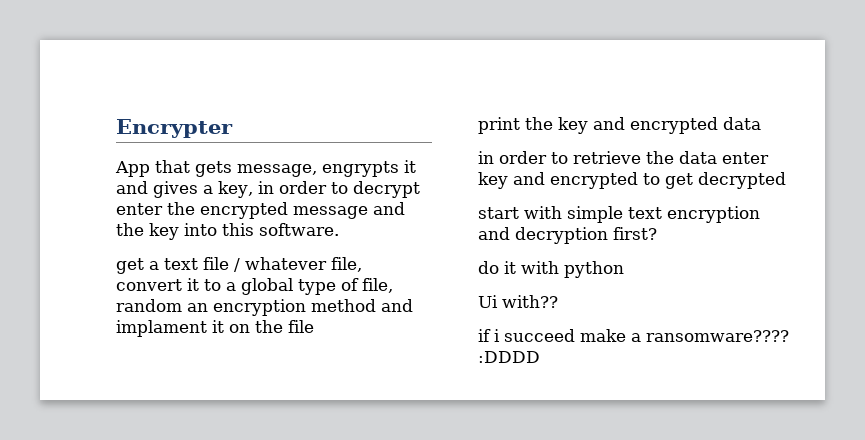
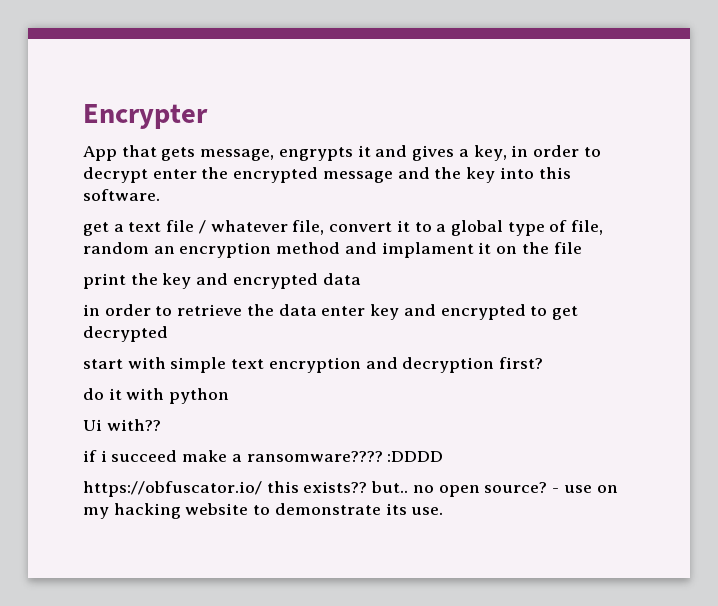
+ https://obfuscator.io/ this exists?? but.. no open source? - use on my hacking website to demonstrate its use.

